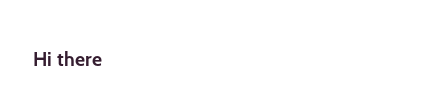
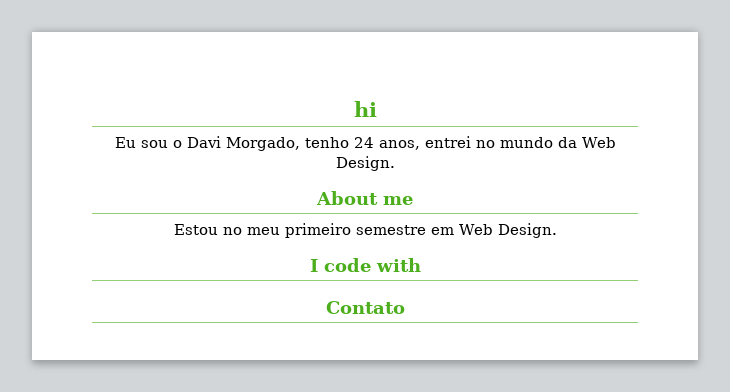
- Hi there
+ hi
+ Eu sou o Davi Morgado, tenho 24 anos, entrei no mundo da Web Design.
+ About me
+ Estou no meu primeiro semestre em Web Design.
+ I code with
+ Contato

